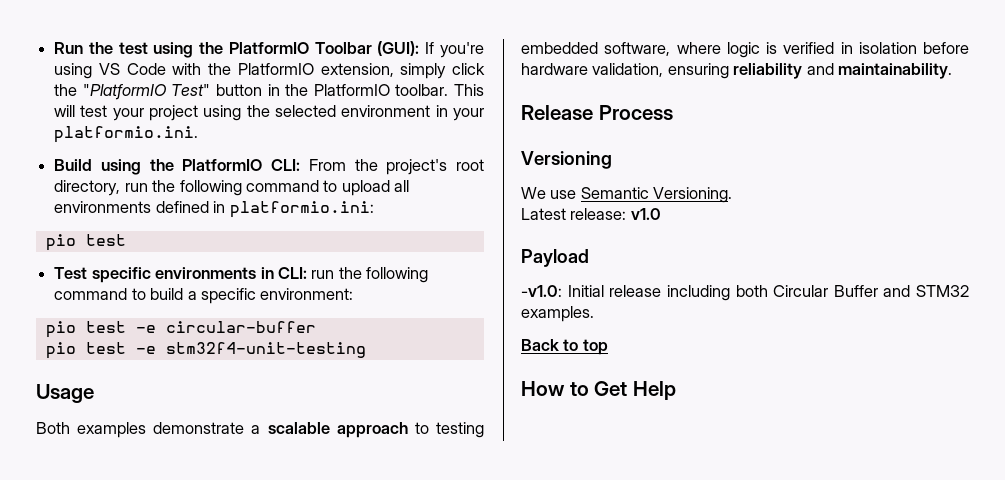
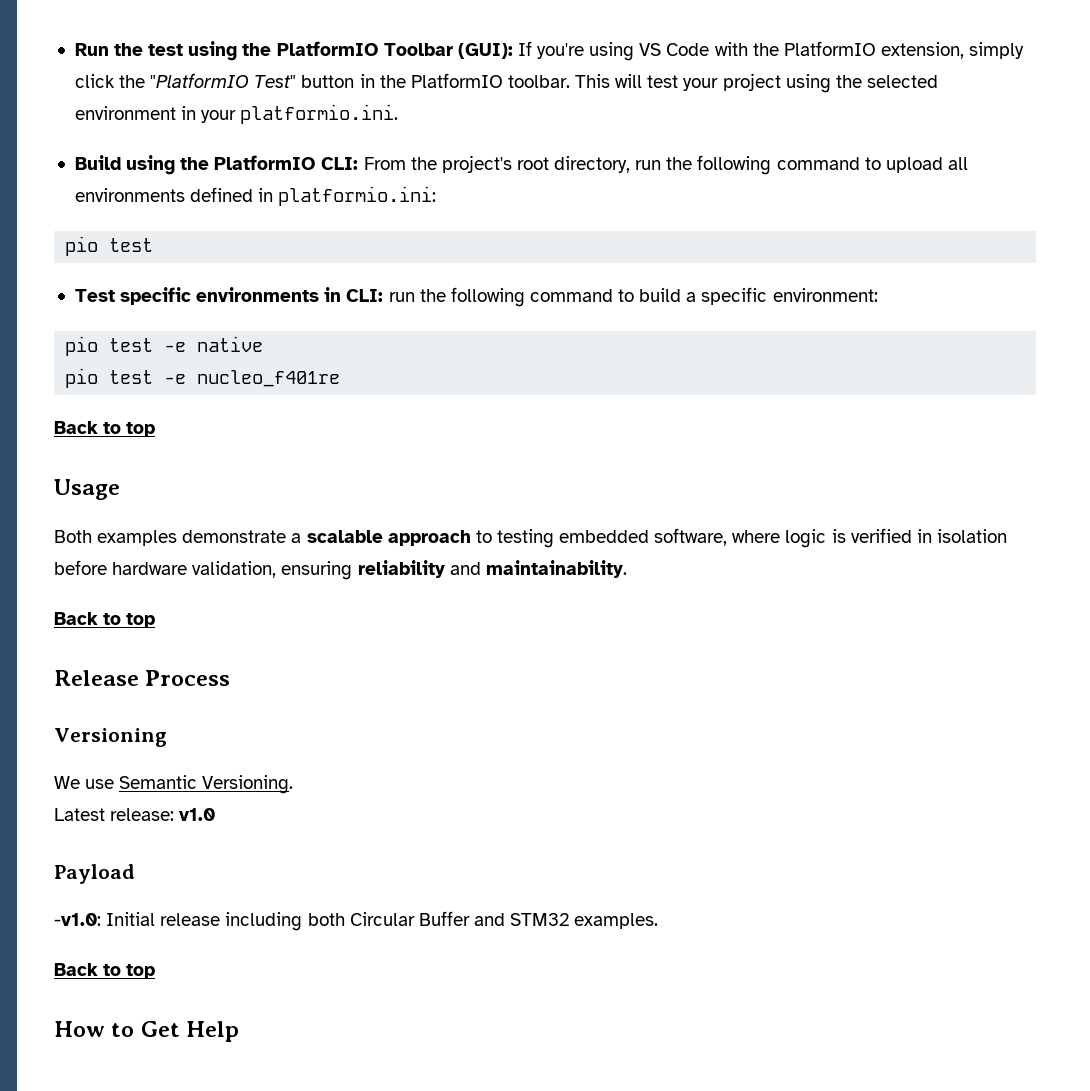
- pio test -e circular-buffer
- pio test -e stm32f4-unit-testing
+ pio test -e native
+ pio test -e nucleo_f401re
+ Back to top
  Both examples demonstrate a scalable approach to testing embedded software, where logic is verified in isolation before hardware validation, ensuring reliability and maintainability.
+ Back to top

